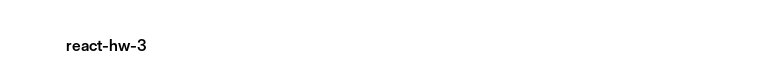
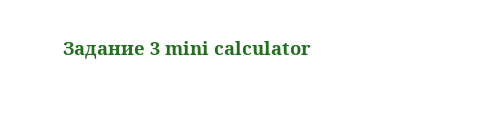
- react-hw-3
+ Задание 3 mini calculator

